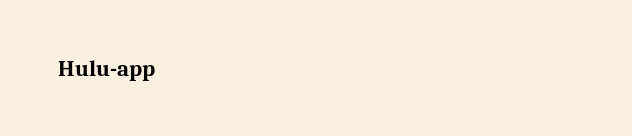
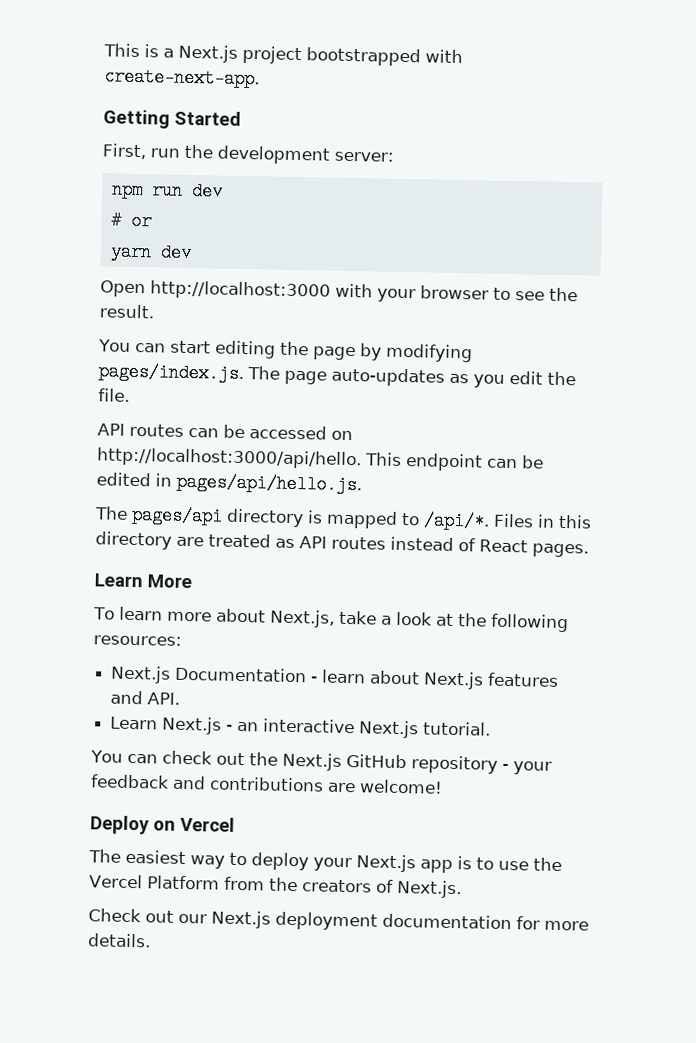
- Hulu-app
+ This is a Next.js project bootstrapped with create-next-app.
+ Getting Started
+ First, run the development server:
+ npm run dev
+ # or
+ yarn dev
+ Open http://localhost:3000 with your browser to see the result.
+ You can start editing the page by modifying pages/index.js. The page auto-updates as you edit the file.
+ API routes can be accessed on http://localhost:3000/api/hello. This endpoint can be edited in pages/api/hello.js.
+ The pages/api directory is mapped to /api/*. Files in this directory are treated as API routes instead of React pages.
+ Learn More
+ To learn more about Next.js, take a look at the following resources:
+ Next.js Documentation - learn about Next.js features and API.
+ Learn Next.js - an interactive Next.js tutorial.
+ You can check out the Next.js GitHub repository - your feedback and contributions are welcome!
+ Deploy on Vercel
+ The easiest way to deploy your Next.js app is to use the Vercel Platform from the creators of Next.js.
+ Check out our Next.js deployment documentation for more details.

